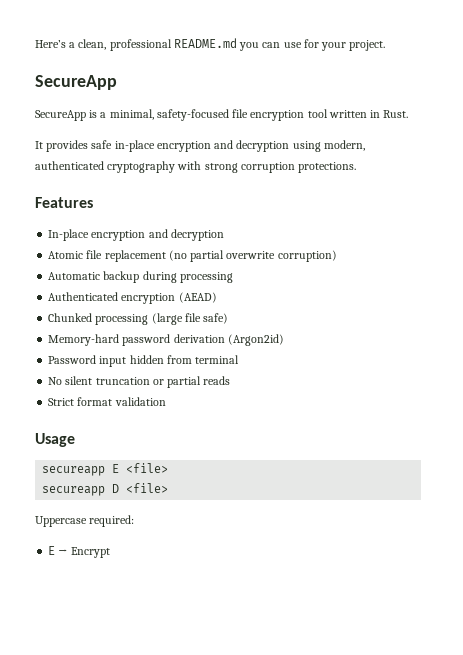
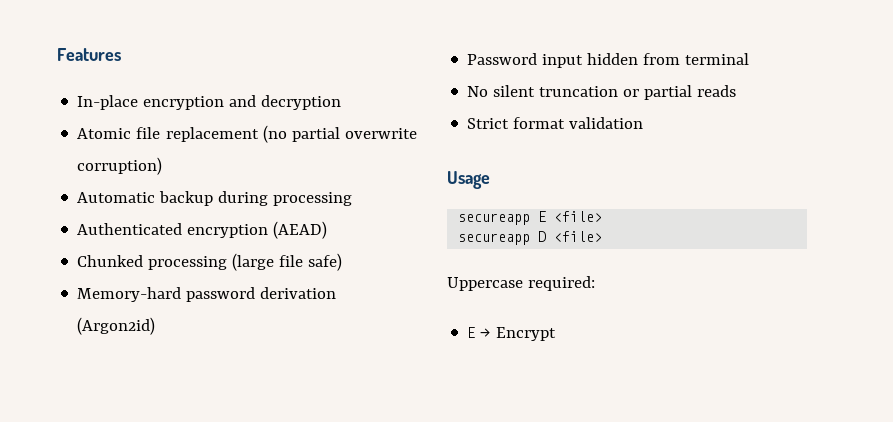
- Here’s a clean, professional README.md you can use for your project.
- SecureApp
- SecureApp is a minimal, safety-focused file encryption tool written in Rust.
- It provides safe in-place encryption and decryption using modern, authenticated cryptography with strong corruption protections.

